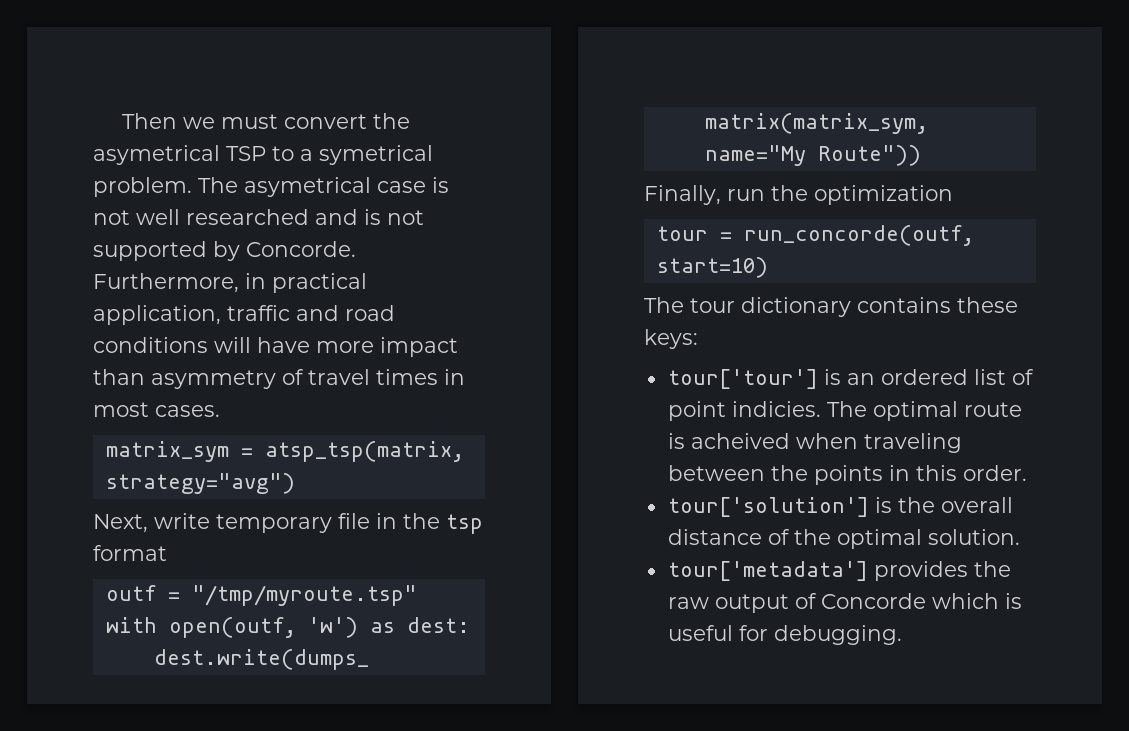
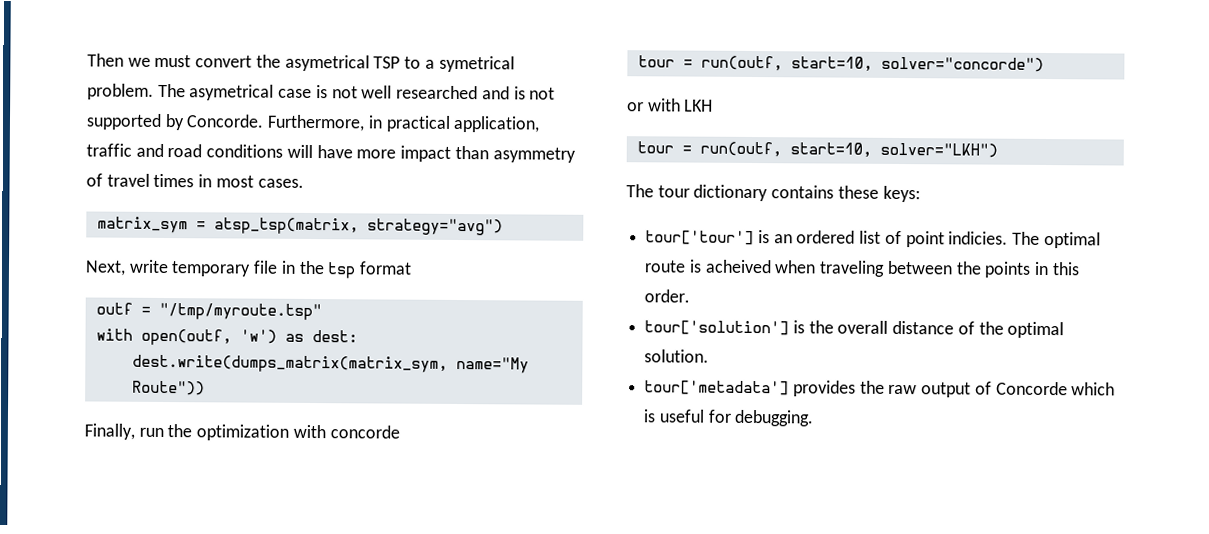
- Finally, run the optimization
- tour = run_concorde(outf, start=10)
+ Finally, run the optimization with concorde
+ tour = run(outf, start=10, solver="concorde")
+ or with LKH
+ tour = run(outf, start=10, solver="LKH")

